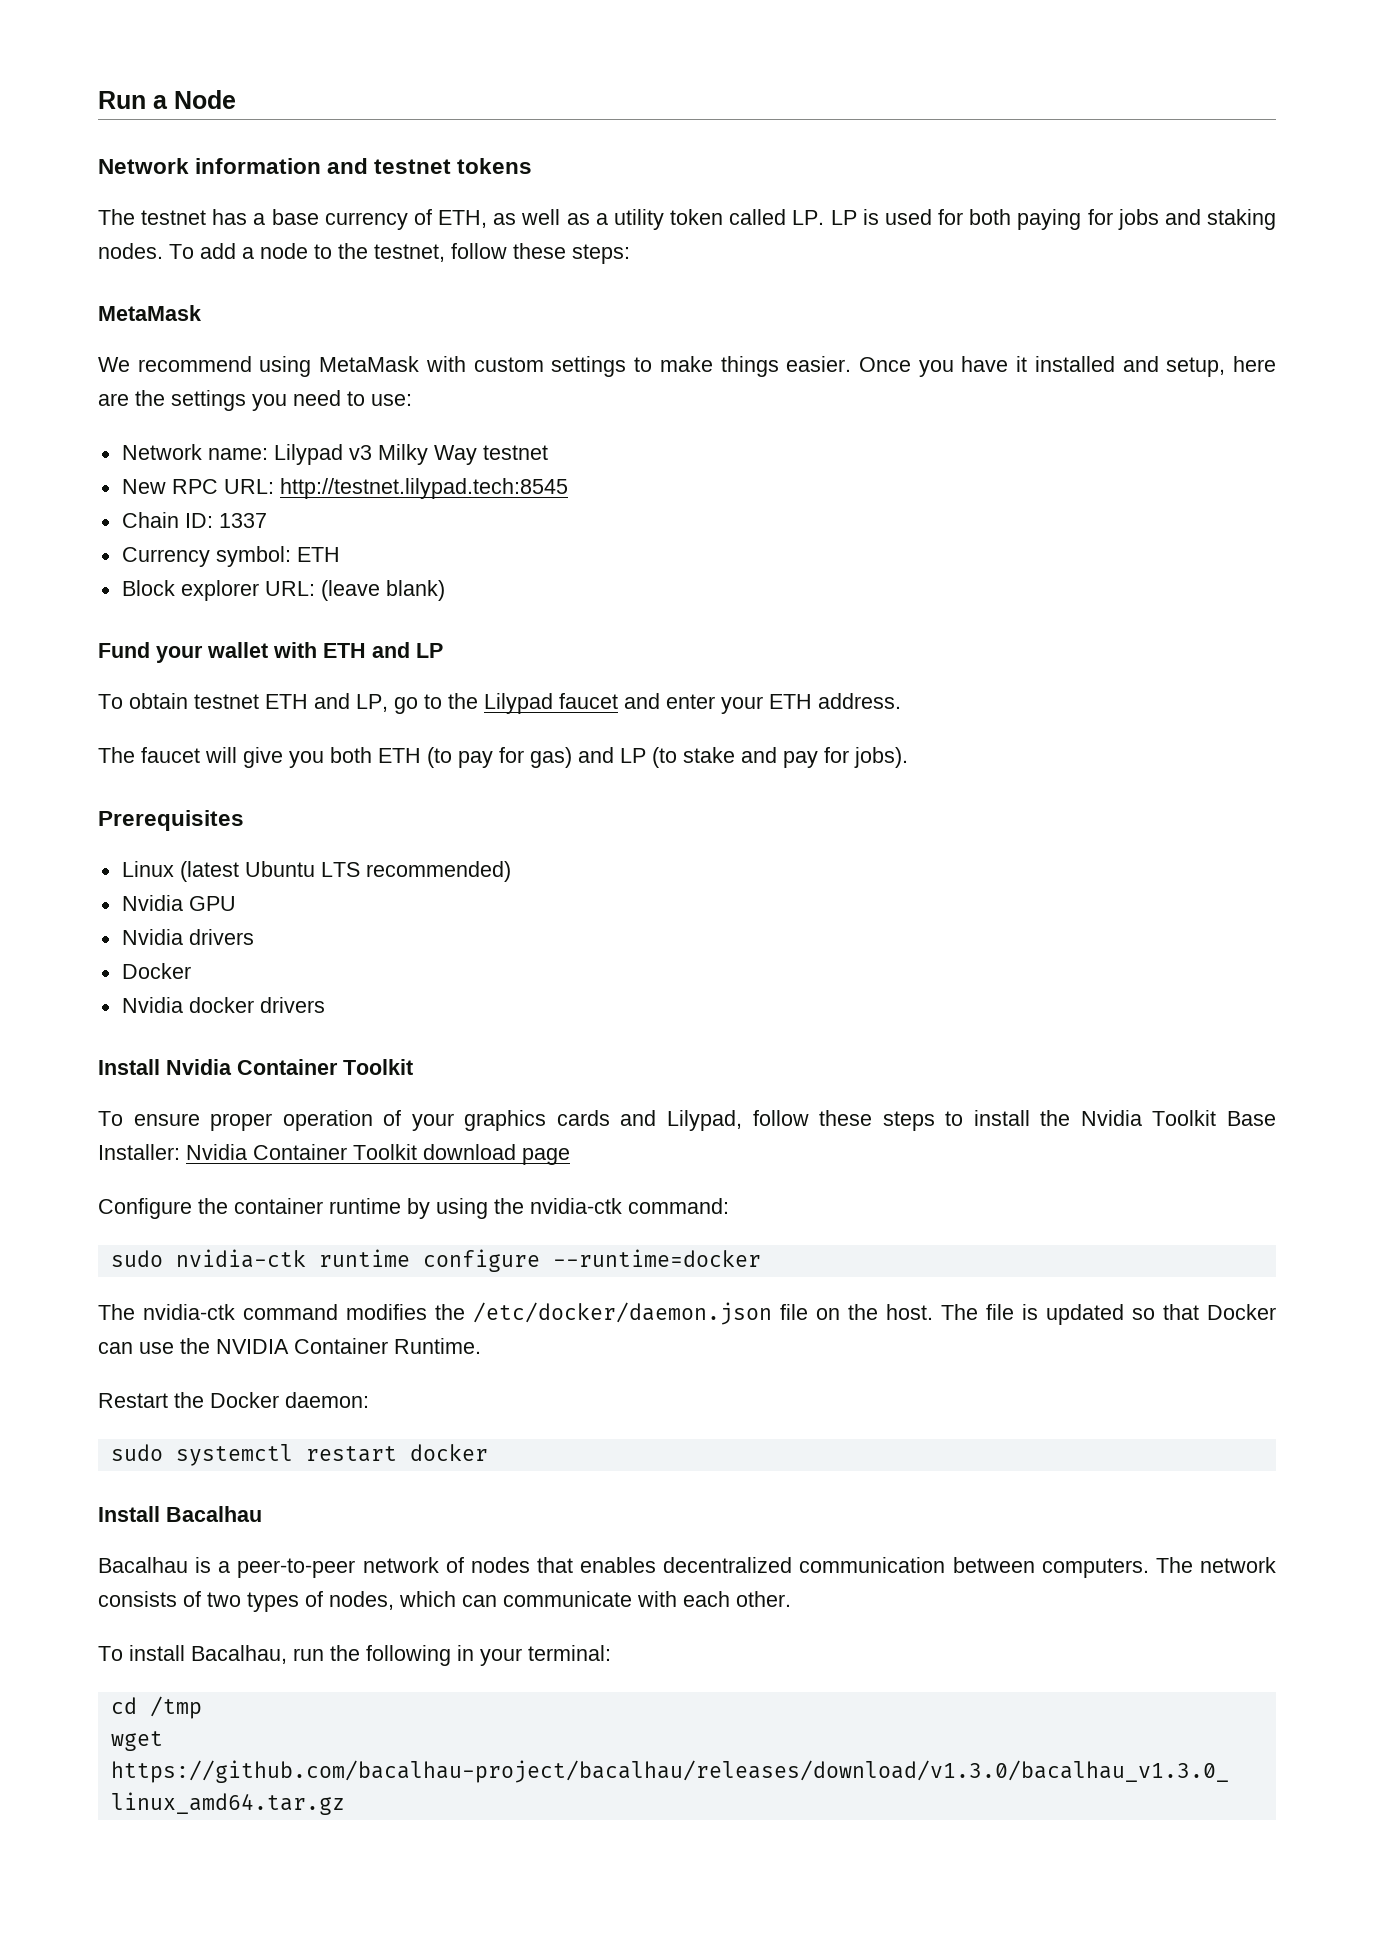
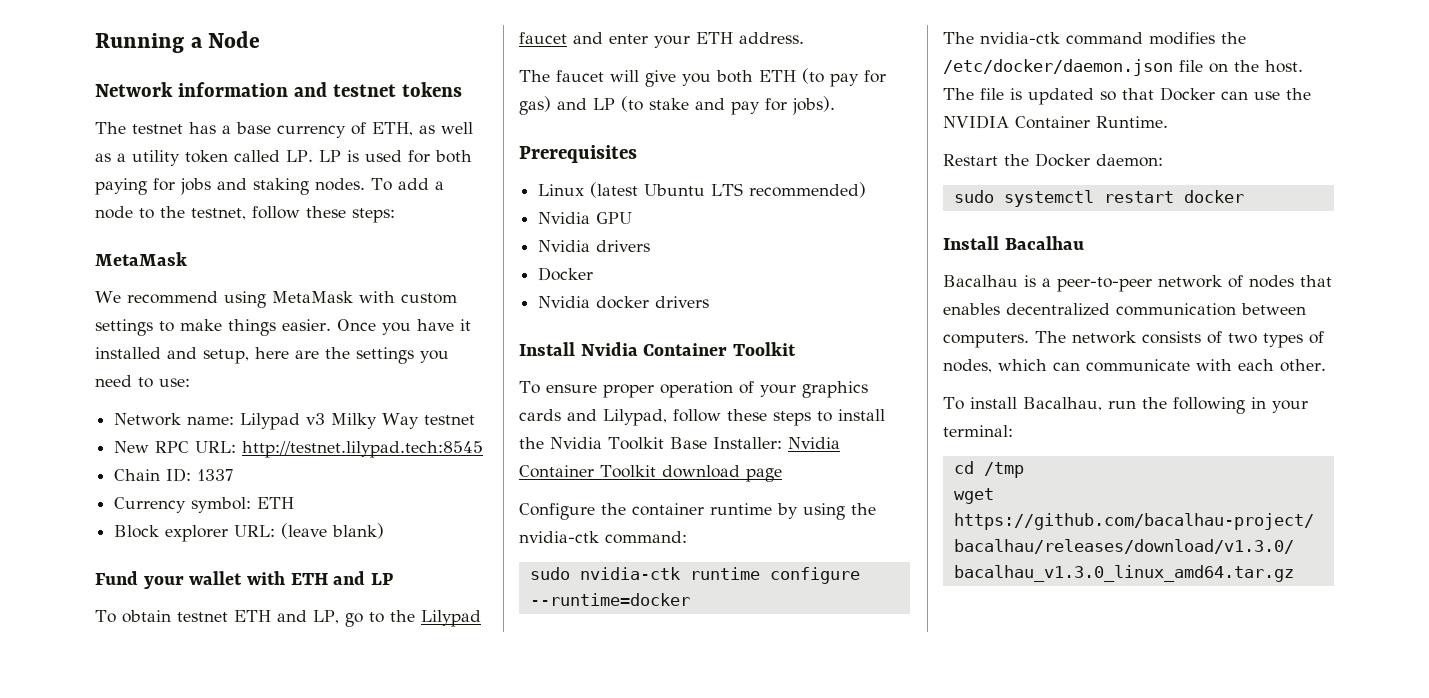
- Run a Node
+ Running a Node

